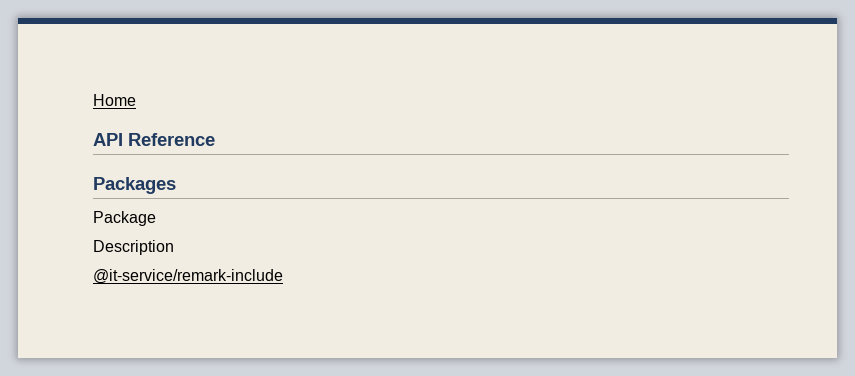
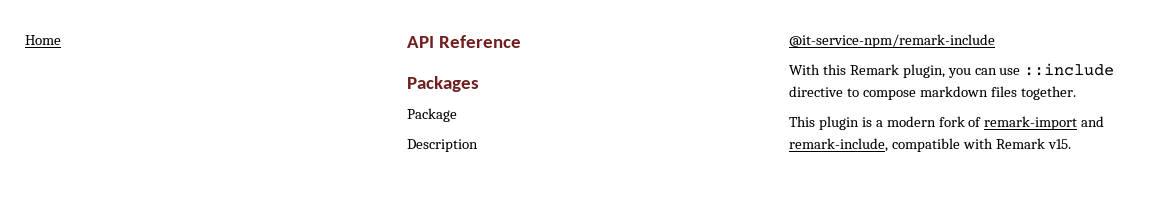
- @it-service/remark-include
+ @it-service-npm/remark-include
+ With this Remark plugin, you can use ::include directive to compose markdown files together.
+ This plugin is a modern fork of remark-import and remark-include, compatible with Remark v15.

